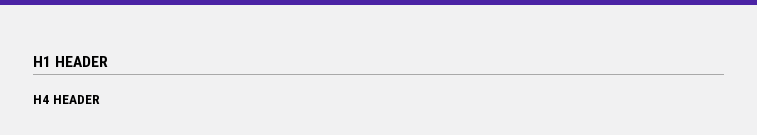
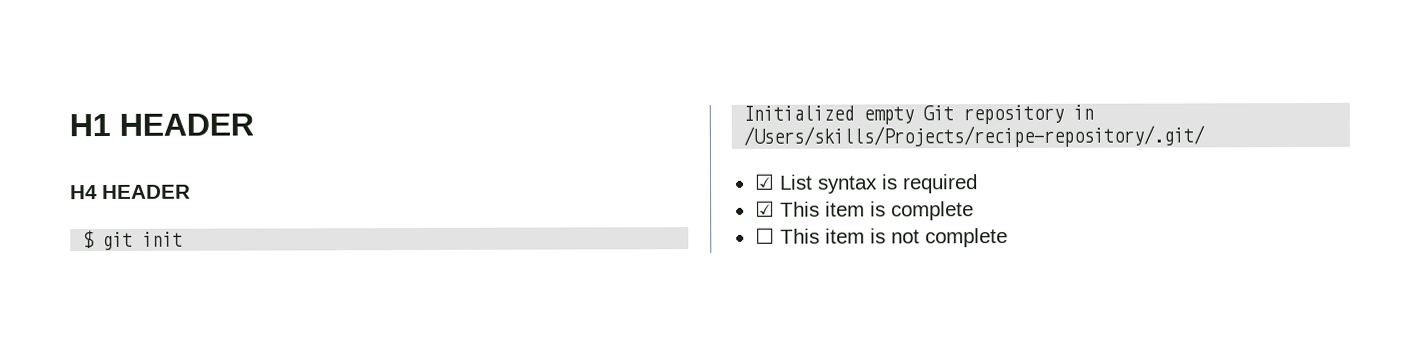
+ $ git init
+ Initialized empty Git repository in /Users/skills/Projects/recipe-repository/.git/
+ ☑ List syntax is required
+ ☑ This item is complete
+ ☐ This item is not complete

